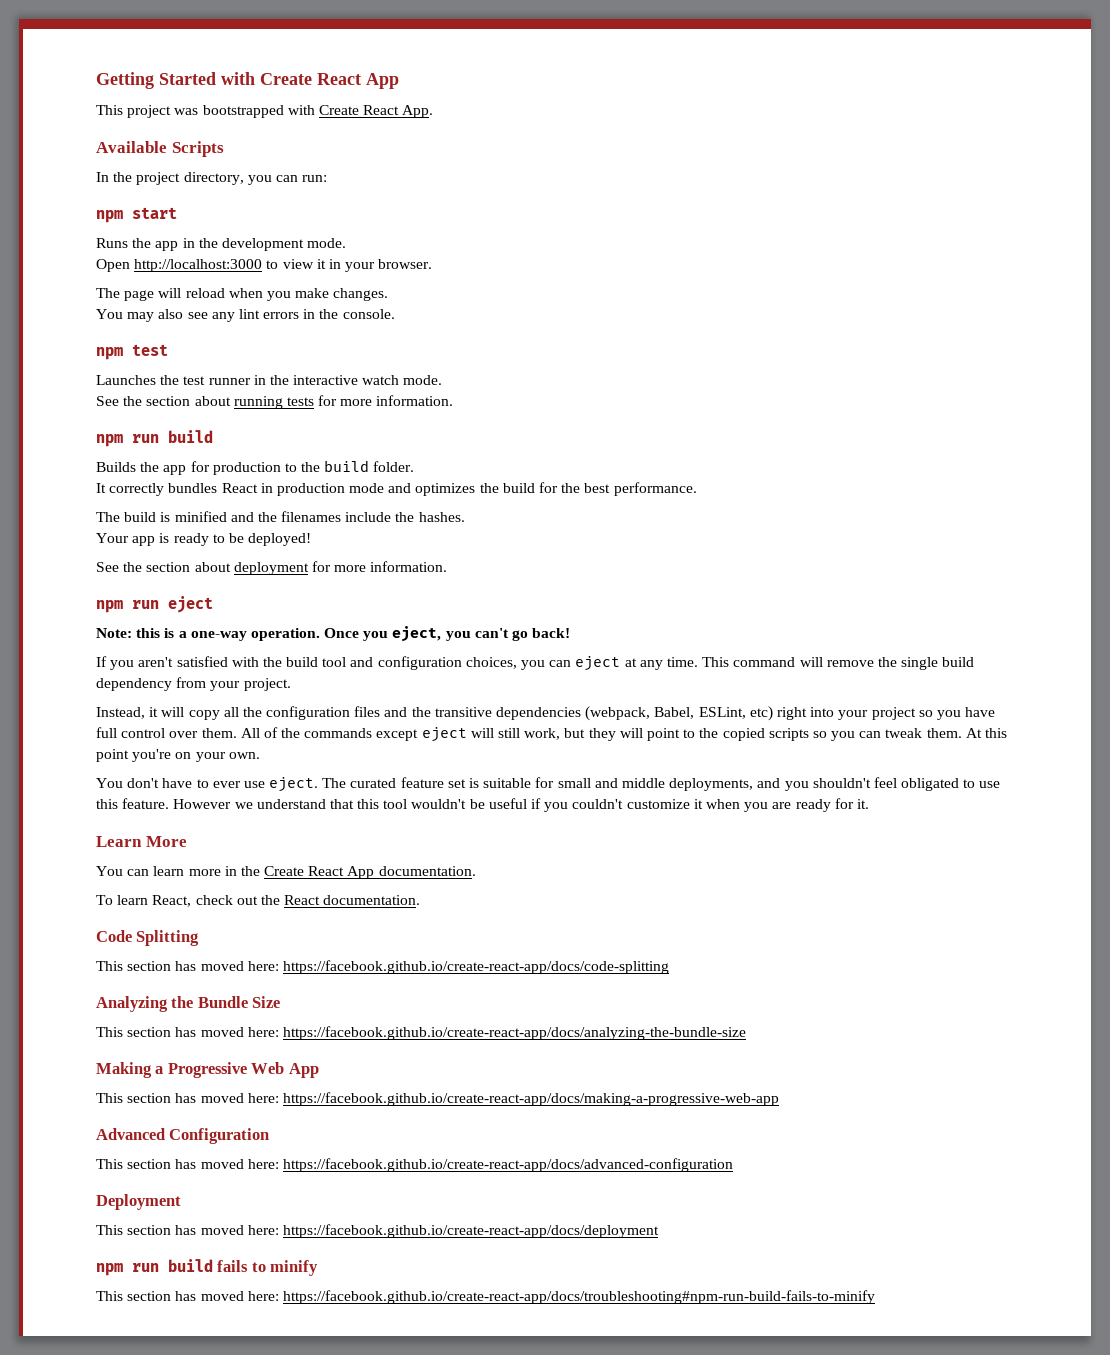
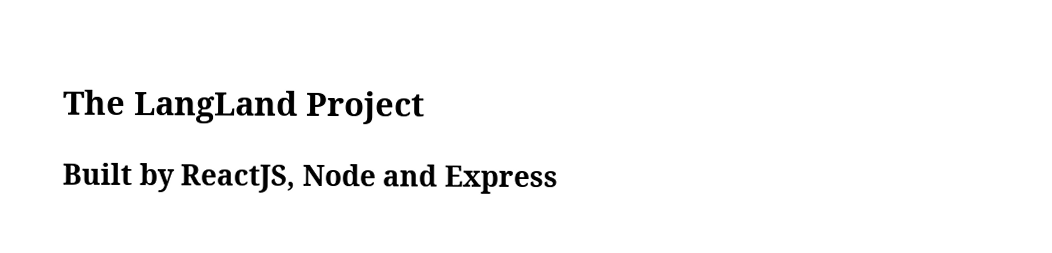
- Getting Started with Create React App
- This project was bootstrapped with Create React App.
- Available Scripts
- In the project directory, you can run:
- npm start
- Runs the app in the development mode.
- Open http://localhost:3000 to view it in your browser.
- The page will reload when you make changes.
- You may also see any lint errors in the console.
- npm test
- Launches the test runner in the interactive watch mode.
- See the section about running tests for more information.
- npm run build
- Builds the app for production to the build folder.
- It correctly bundles React in production mode and optimizes the build for the best performance.
- The build is minified and the filenames include the hashes.
- Your app is ready to be deployed!
- See the section about deployment for more information.
- npm run eject
- Note: this is a one-way operation. Once you eject, you can't go back!
- If you aren't satisfied with the build tool and configuration choices, you can eject at any time. This command will remove the single build dependency from your project.
- Instead, it will copy all the configuration files and the transitive dependencies (webpack, Babel, ESLint, etc) right into your project so you have full control over them. All of the commands except eject will still work, but they will point to the copied scripts so you can tweak them. At this point you're on your own.
- You don't have to ever use eject. The curated feature set is suitable for small and middle deployments, and you shouldn't feel obligated to use this feature. However we understand that this tool wouldn't be useful if you couldn't customize it when you are ready for it.
- Learn More
- You can learn more in the Create React App documentation.
- To learn React, check out the React documentation.
- Code Splitting
- This section has moved here: https://facebook.github.io/create-react-app/docs/code-splitting
- Analyzing the Bundle Size
- This section has moved here: https://facebook.github.io/create-react-app/docs/analyzing-the-bundle-size
- Making a Progressive Web App
- This section has moved here: https://facebook.github.io/create-react-app/docs/making-a-progressive-web-app
- Advanced Configuration
- This section has moved here: https://facebook.github.io/create-react-app/docs/advanced-configuration
- Deployment
- This section has moved here: https://facebook.github.io/create-react-app/docs/deployment
- npm run build fails to minify
- This section has moved here: https://facebook.github.io/create-react-app/docs/troubleshooting#npm-run-build-fails-to-minify
+ The LangLand Project
+ Built by ReactJS, Node and Express

